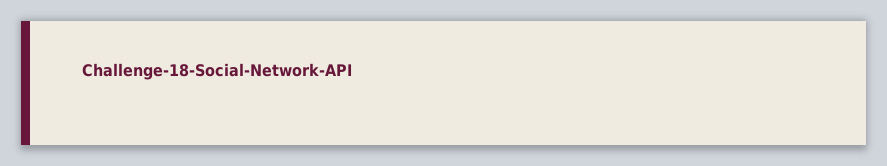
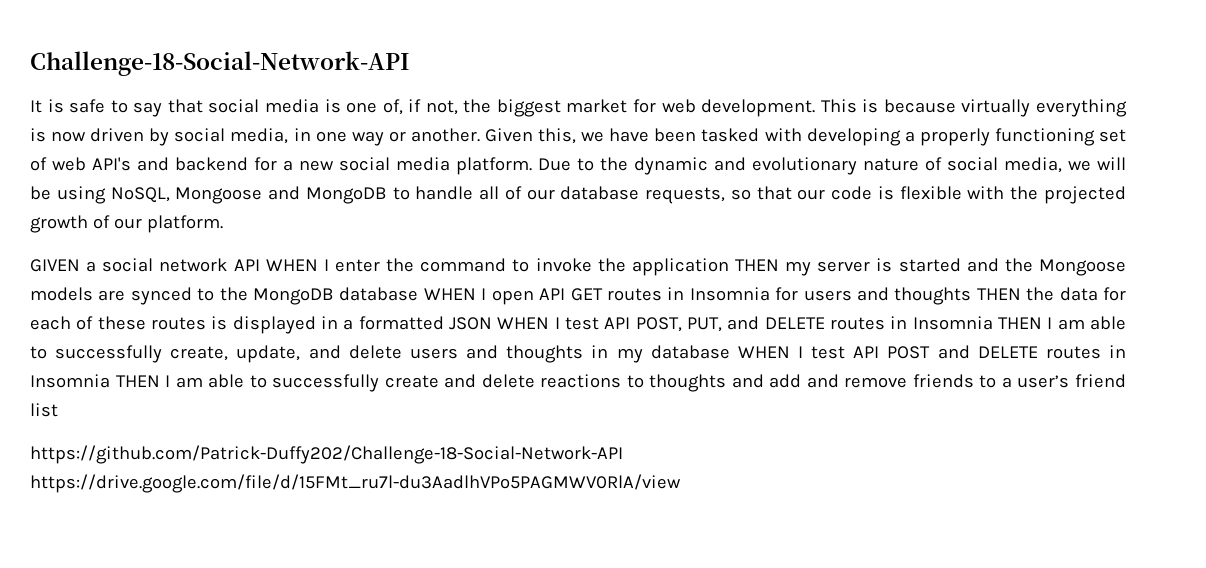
+ It is safe to say that social media is one of, if not, the biggest market for web development. This is because virtually everything is now driven by social media, in one way or another. Given this, we have been tasked with developing a properly functioning set of web API's and backend for a new social media platform. Due to the dynamic and evolutionary nature of social media, we will be using NoSQL, Mongoose and MongoDB to handle all of our database requests, so that our code is flexible with the projected growth of our platform.
+ GIVEN a social network API WHEN I enter the command to invoke the application THEN my server is started and the Mongoose models are synced to the MongoDB database WHEN I open API GET routes in Insomnia for users and thoughts THEN the data for each of these routes is displayed in a formatted JSON WHEN I test API POST, PUT, and DELETE routes in Insomnia THEN I am able to successfully create, update, and delete users and thoughts in my database WHEN I test API POST and DELETE routes in Insomnia THEN I am able to successfully create and delete reactions to thoughts and add and remove friends to a user’s friend list
+ https://github.com/Patrick-Duffy202/Challenge-18-Social-Network-API https://drive.google.com/file/d/15FMt_ru7l-du3AadlhVPo5PAGMWV0RlA/view

